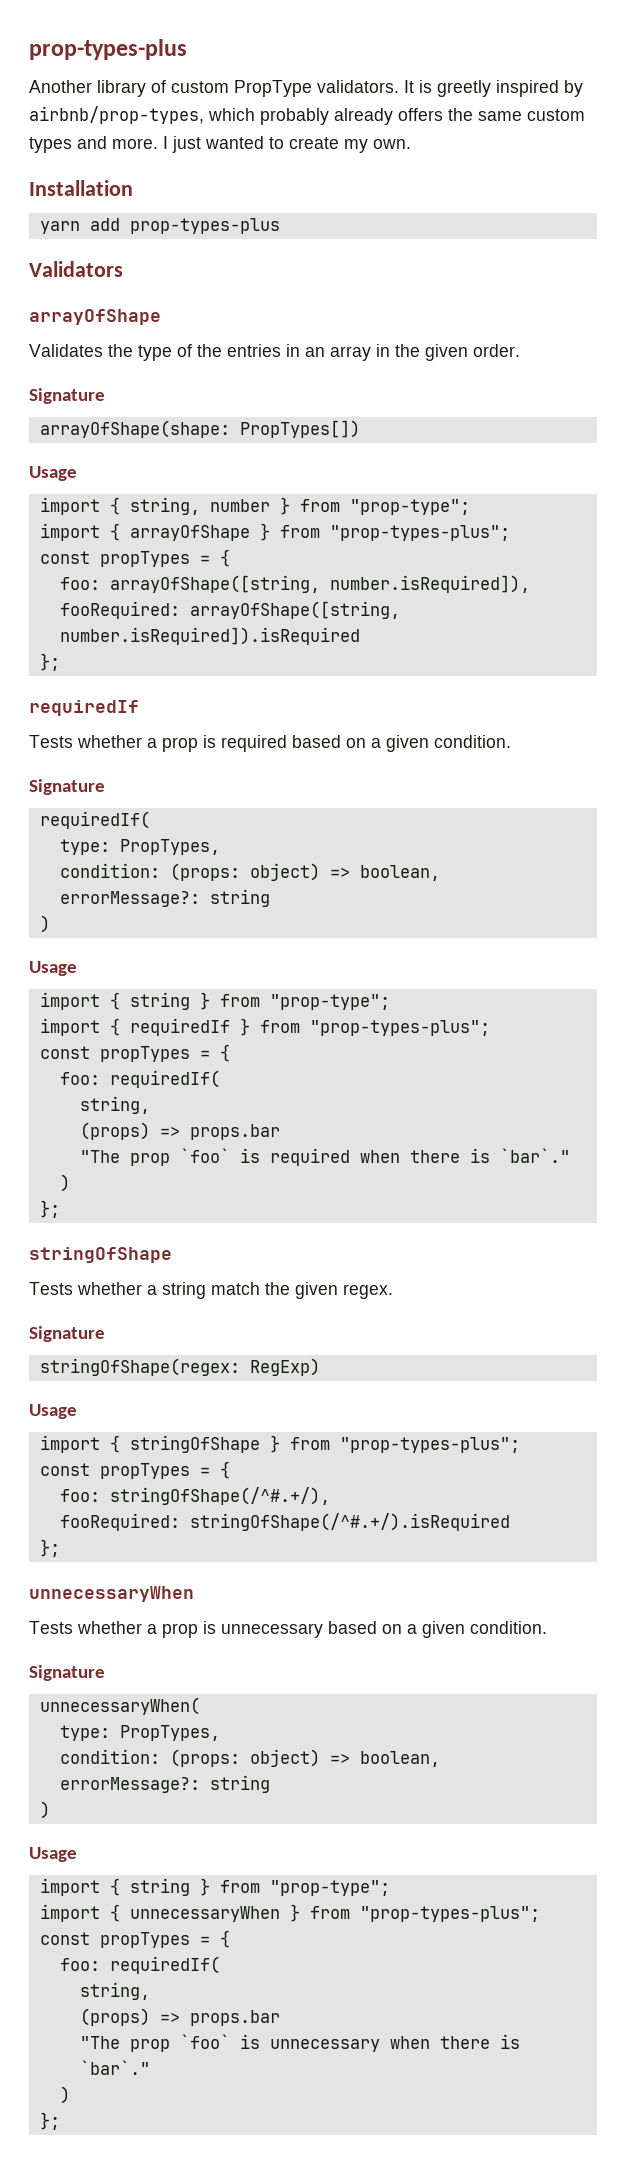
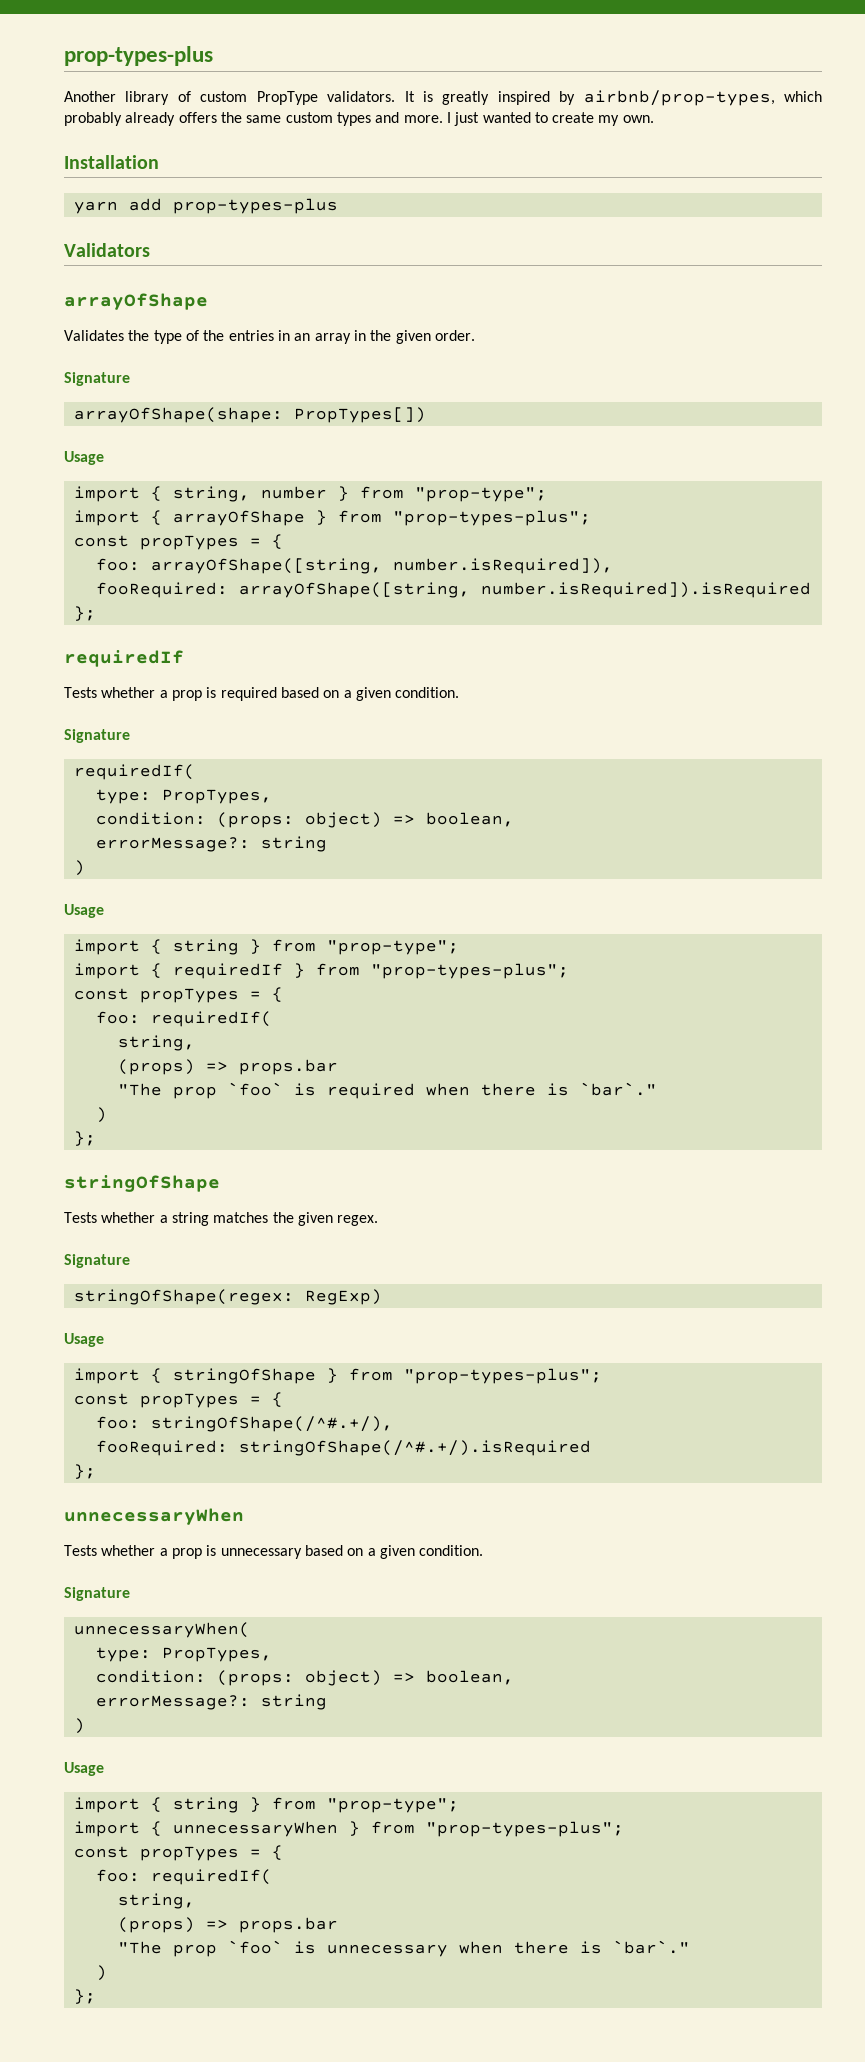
- It is greetly inspired by airbnb/prop-types, which probably already offers the same custom types and more.
+ It is greatly inspired by airbnb/prop-types, which probably already offers the same custom types and more.
- Tests whether a string match the given regex.
+ Tests whether a string matches the given regex.

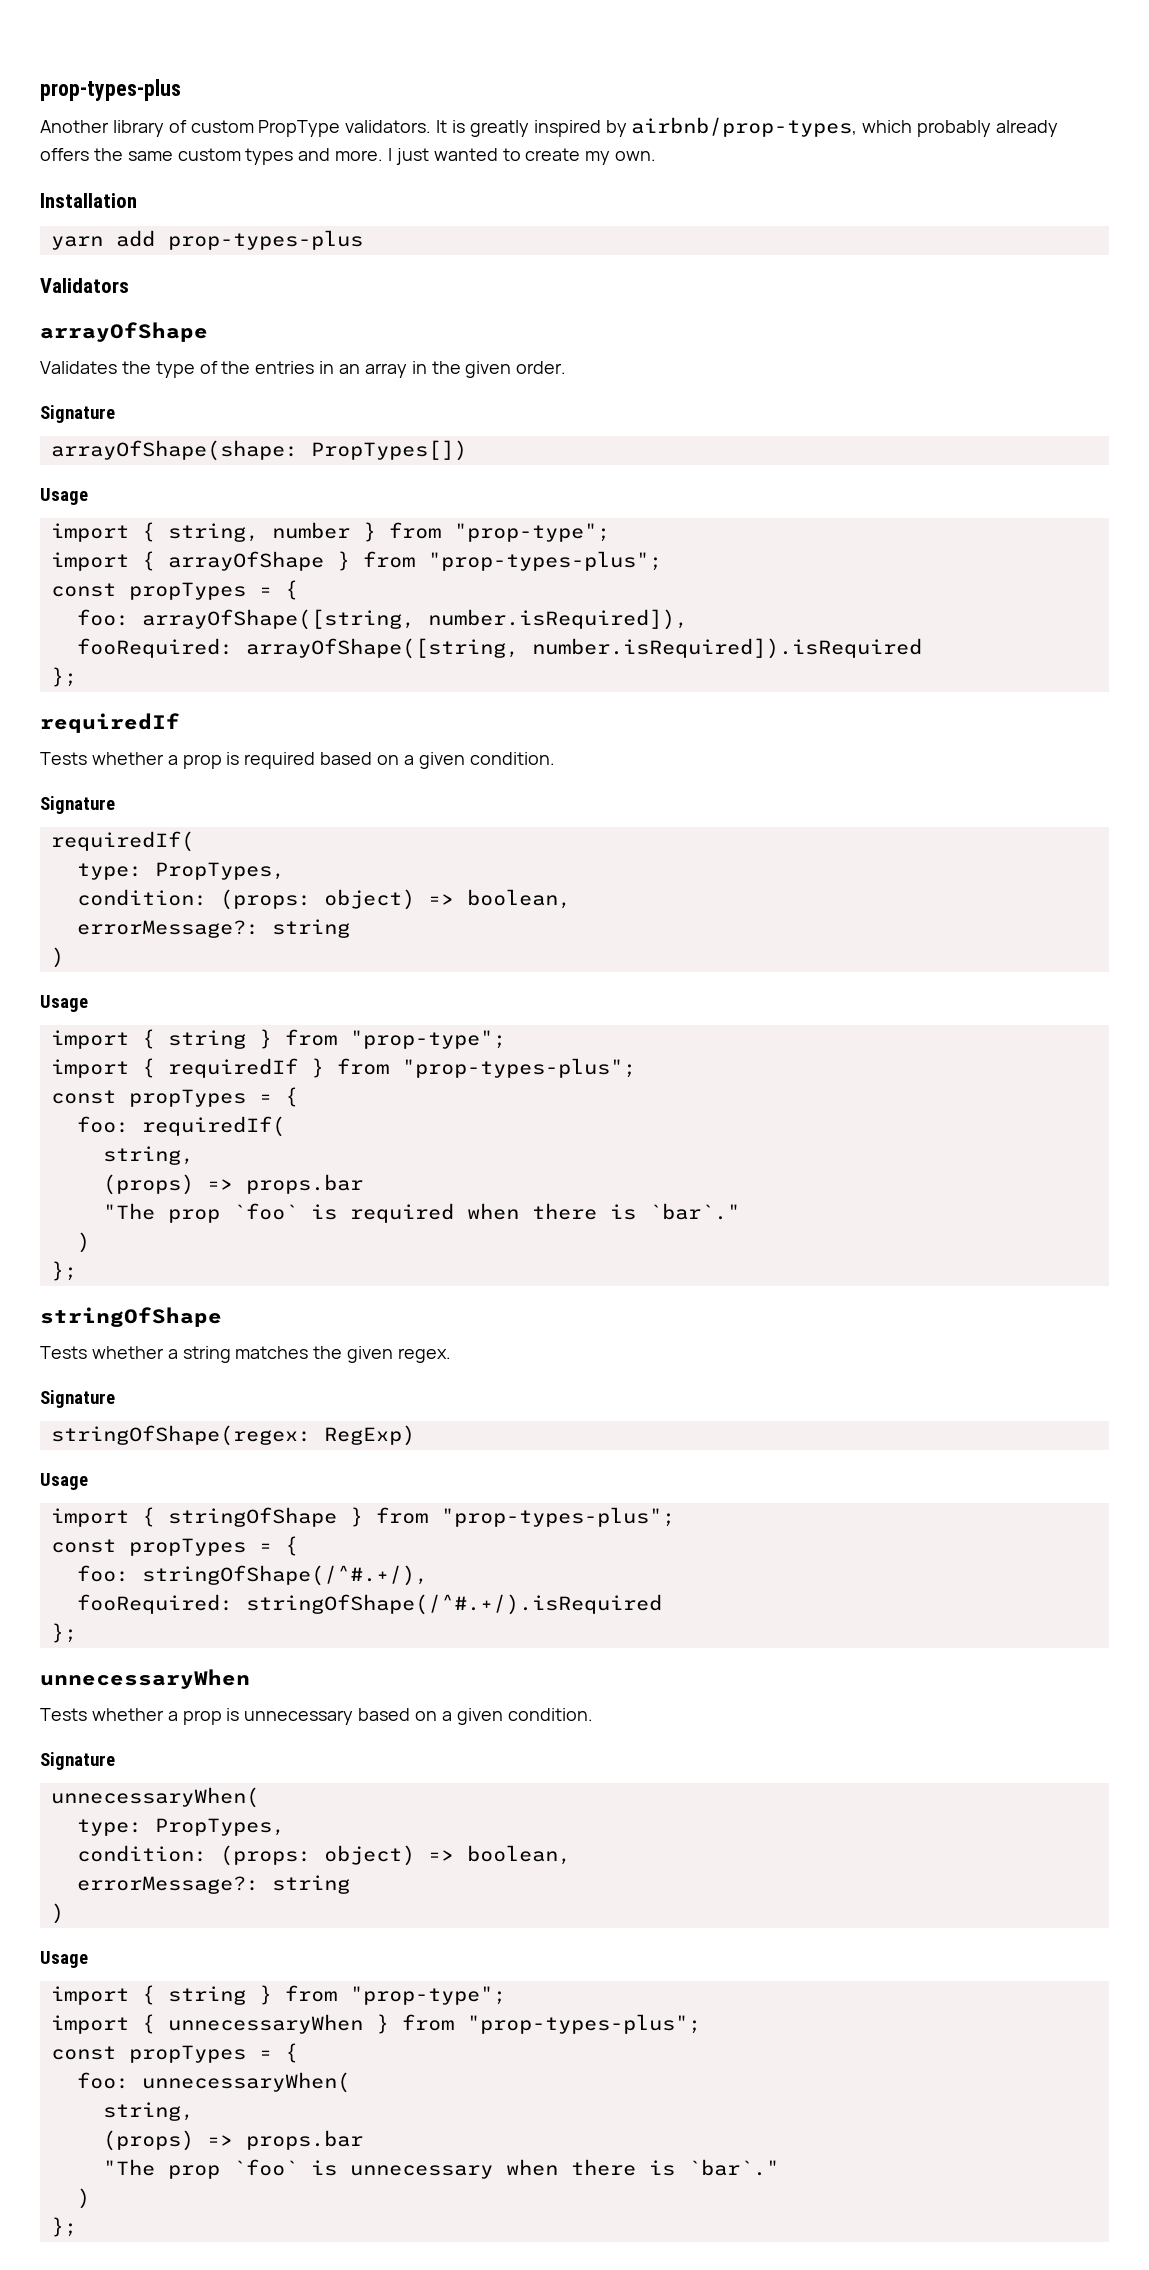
  import { unnecessaryWhen } from "prop-types-plus";
  const propTypes = {
- foo: requiredIf(
+ foo: unnecessaryWhen(

